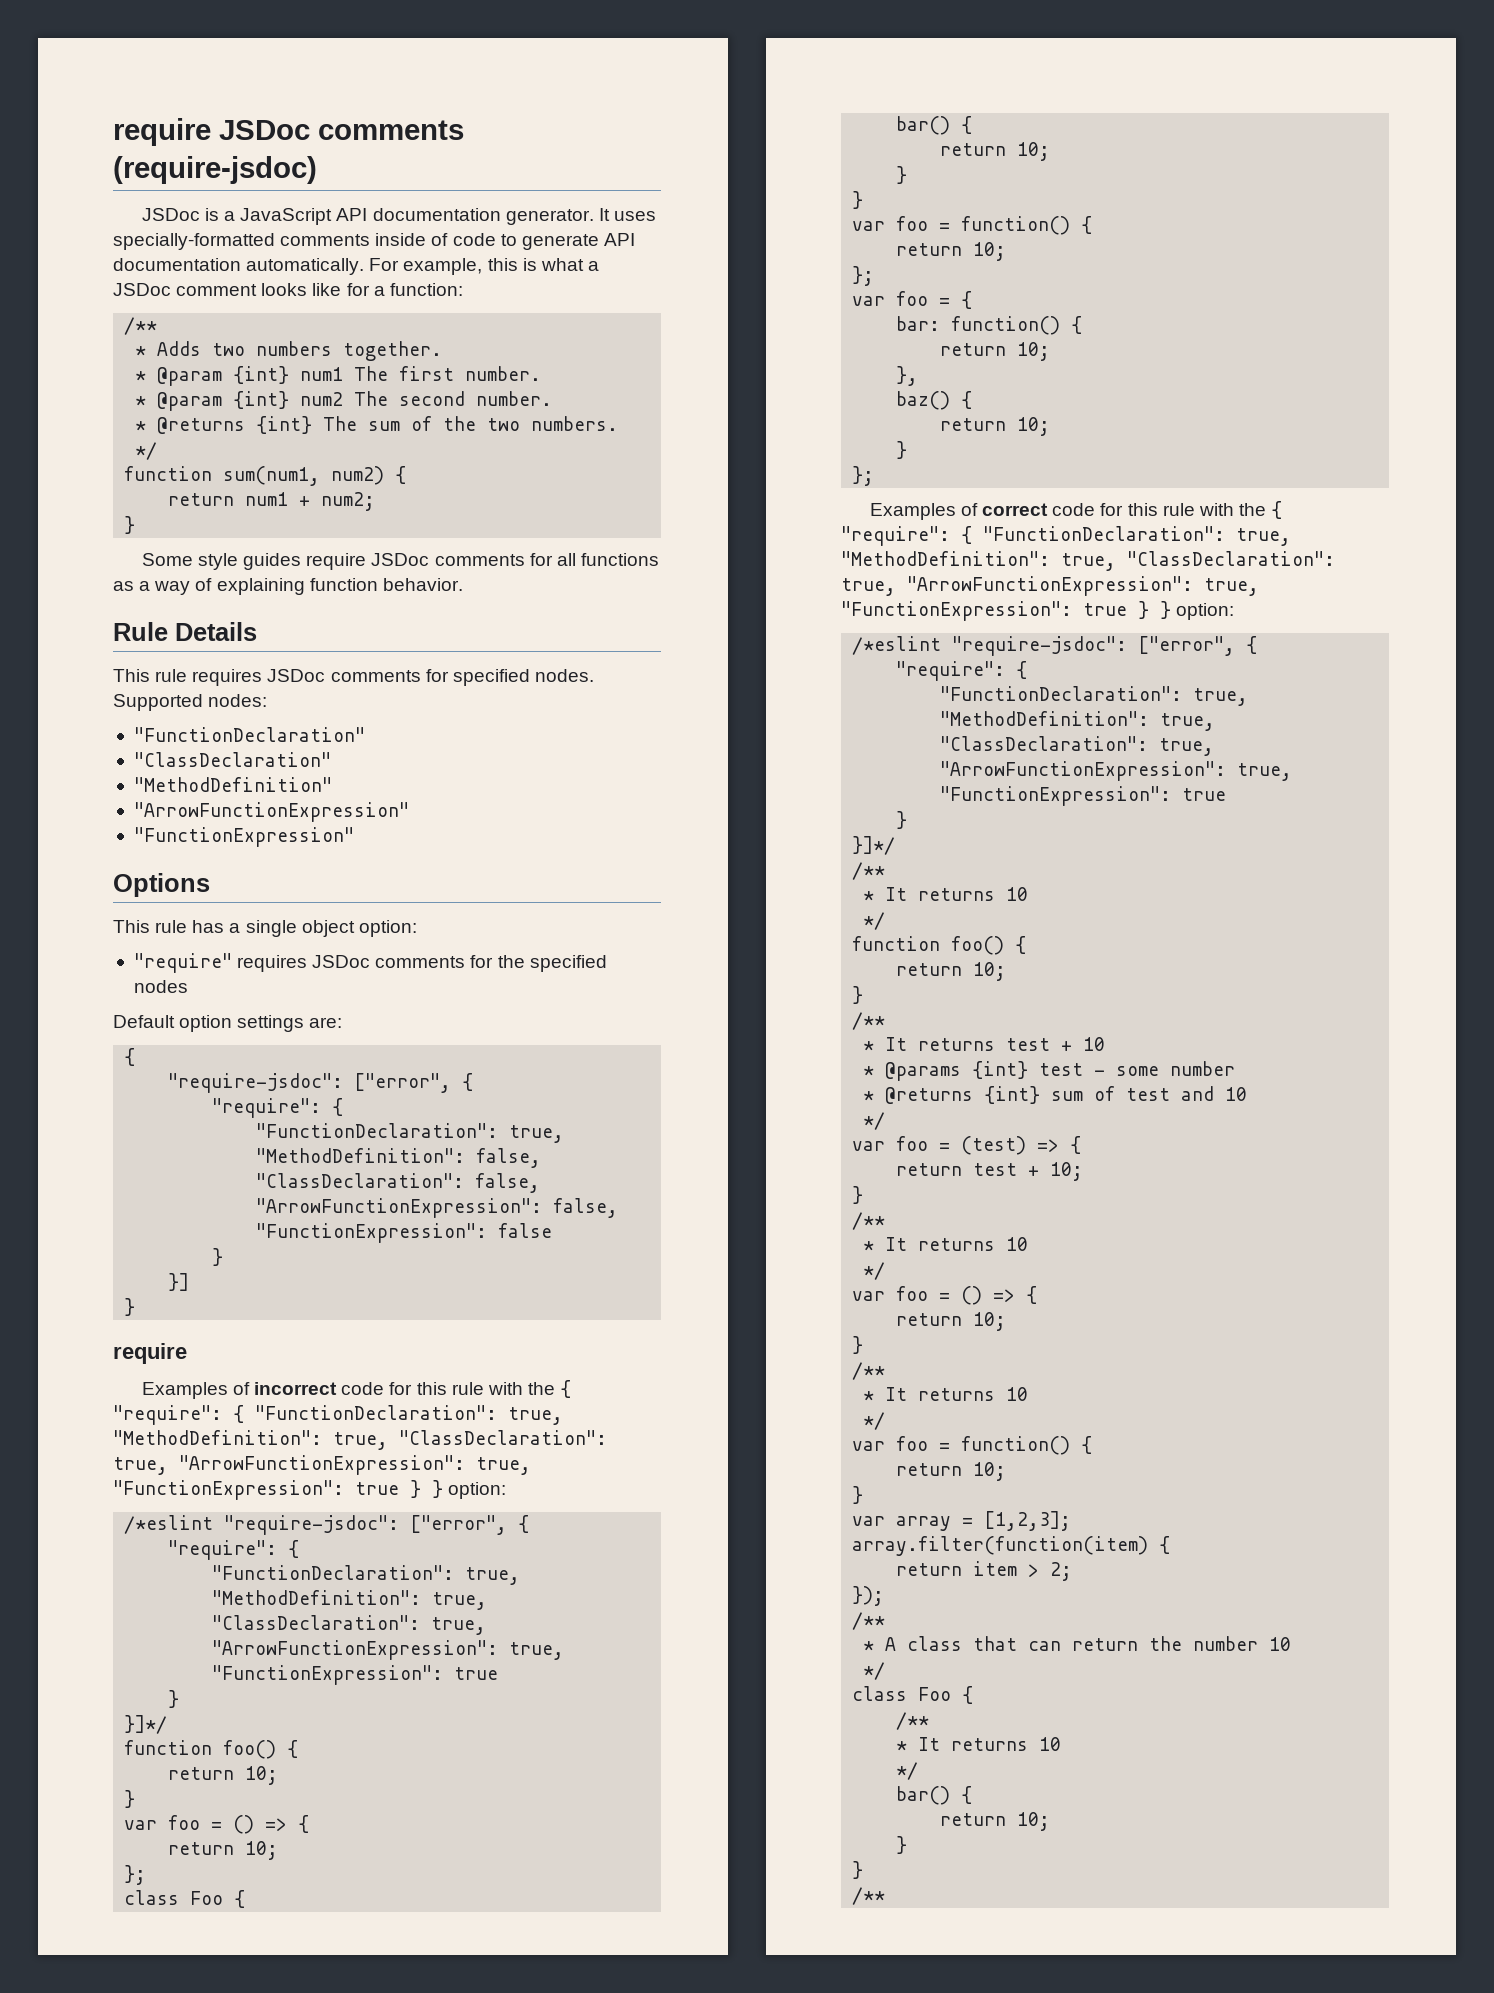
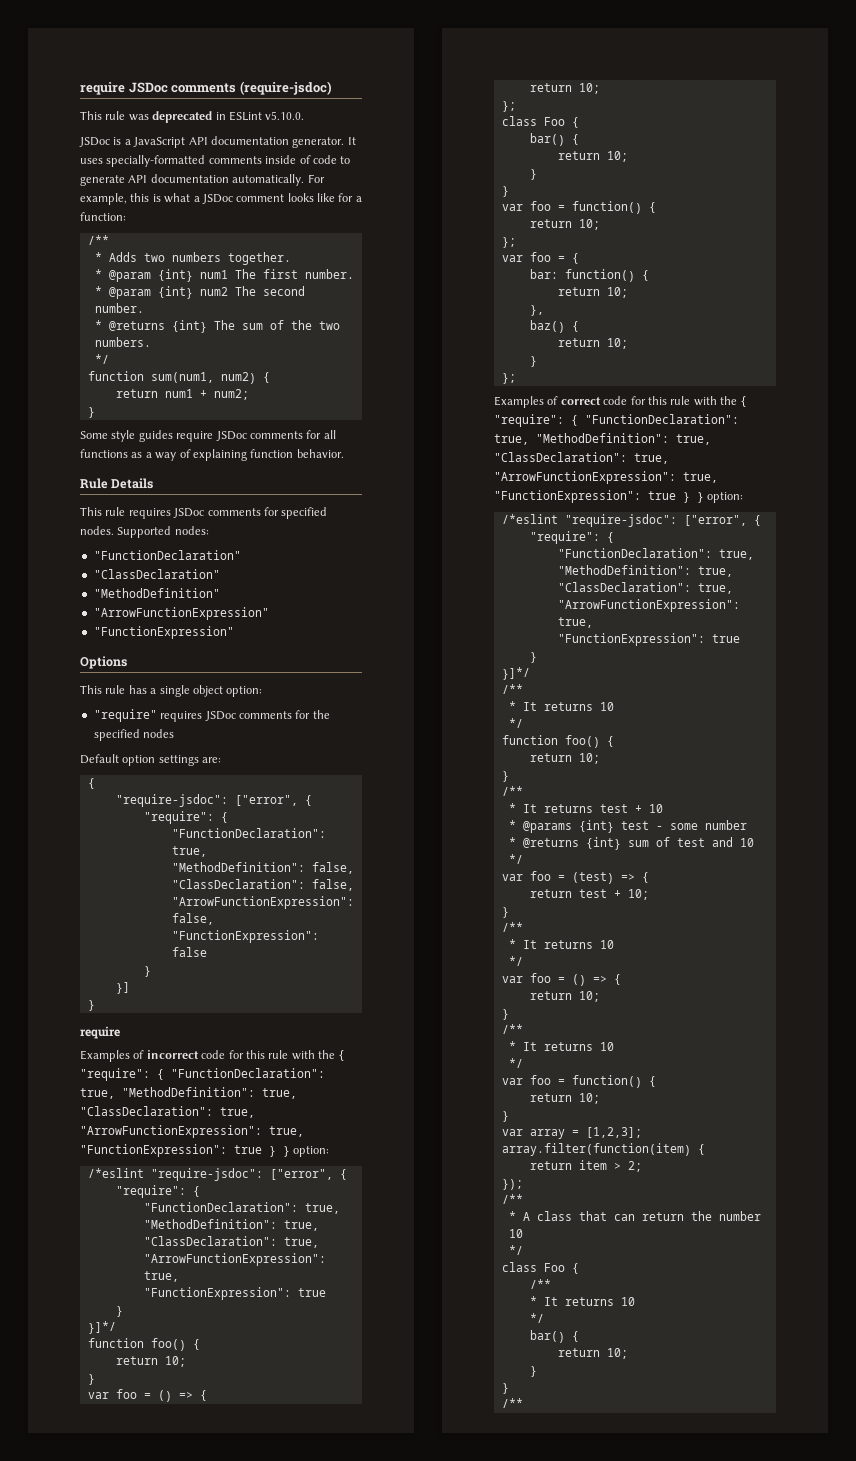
+ This rule was deprecated in ESLint v5.10.0.

